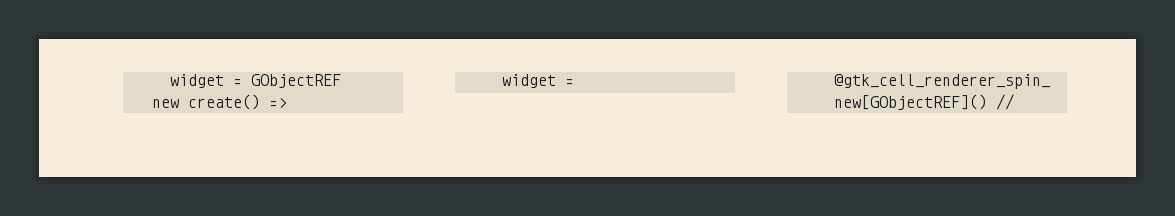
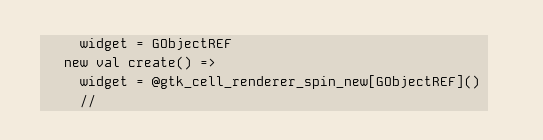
- new create() =>
+ new val create() =>

